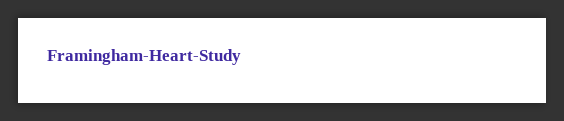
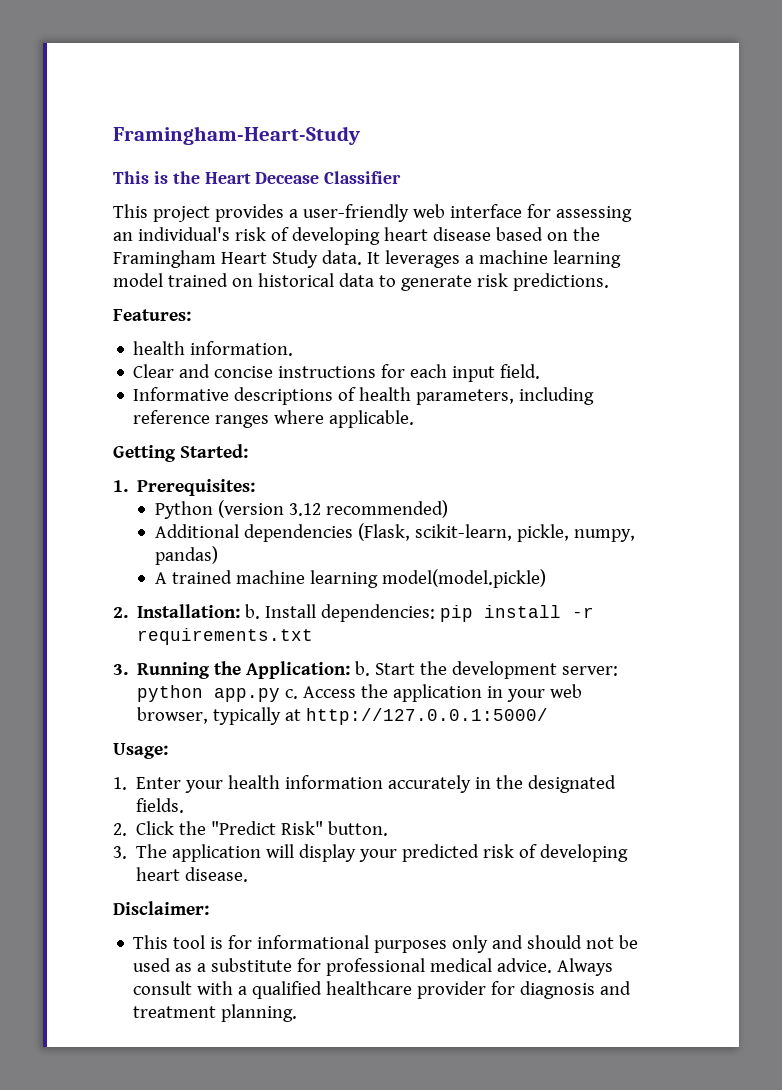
+ This is the Heart Decease Classifier
+ This project provides a user-friendly web interface for assessing an individual's risk of developing heart disease based on the Framingham Heart Study data. It leverages a machine learning model trained on historical data to generate risk predictions.
+ Features:
+ health information.
+ Clear and concise instructions for each input field.
+ Informative descriptions of health parameters, including reference ranges where applicable.
+ Getting Started:
+ 1. Prerequisites:
+ Python (version 3.12 recommended)
+ Additional dependencies (Flask, scikit-learn, pickle, numpy, pandas)
+ A trained machine learning model(model.pickle)
+ 2. Installation: b. Install dependencies: pip install -r requirements.txt
+ 3. Running the Application: b. Start the development server: python app.py c. Access the application in your web browser, typically at http://127.0.0.1:5000/
+ Usage:
+ 1. Enter your health information accurately in the designated fields.
+ 2. Click the "Predict Risk" button.
+ 3. The application will display your predicted risk of developing heart disease.
+ Disclaimer:
+ This tool is for informational purposes only and should not be used as a substitute for professional medical advice. Always consult with a qualified healthcare provider for diagnosis and treatment planning.

